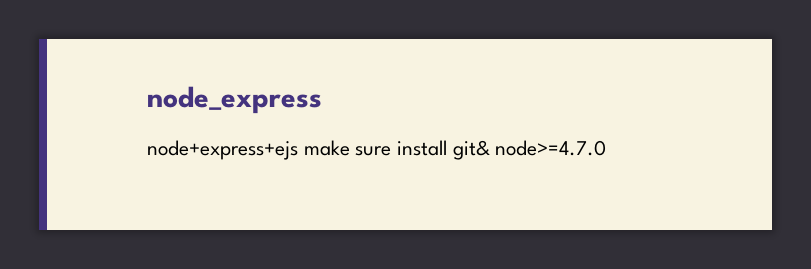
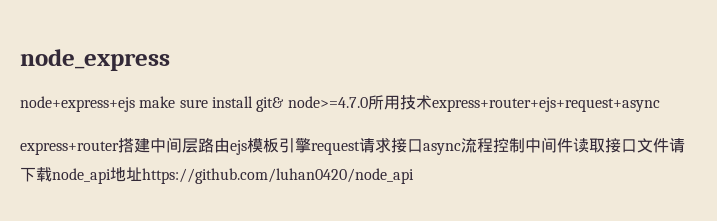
- node+express+ejs make sure install git& node>=4.7.0
+ node+express+ejs make sure install git& node>=4.7.0所用技术express+router+ejs+request+async
+ express+router搭建中间层路由ejs模板引擎request请求接口async流程控制中间件读取接口文件请下载node_api地址https://github.com/luhan0420/node_api

